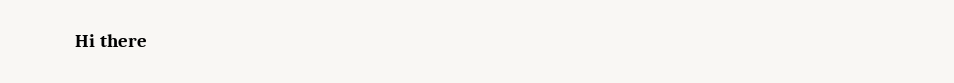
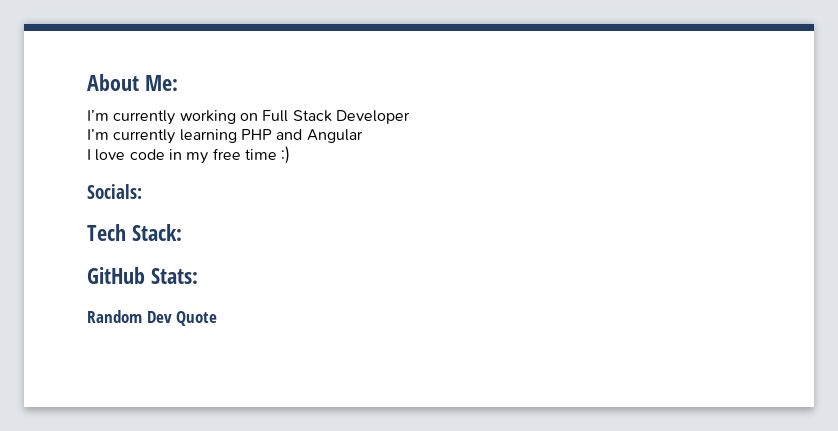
- Hi there
+ About Me:
+ I’m currently working on Full Stack Developer
+ I’m currently learning PHP and Angular
+ I love code in my free time :)
+ Socials:
+ Tech Stack:
+ GitHub Stats:
+ Random Dev Quote

